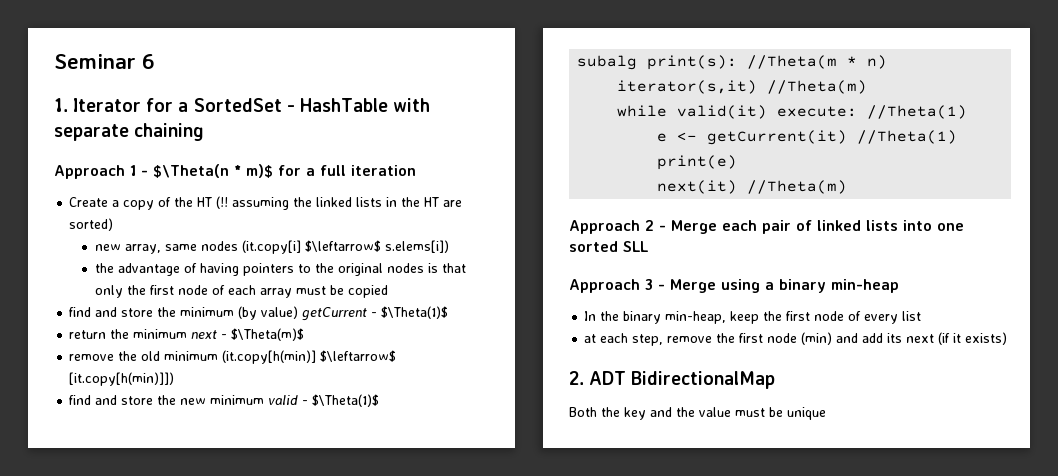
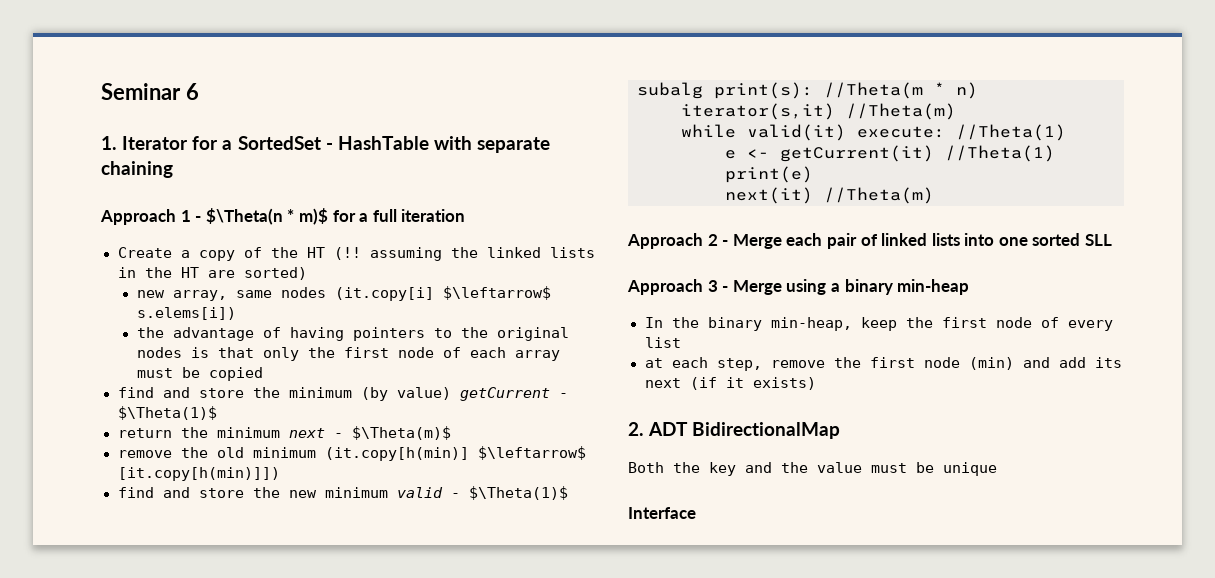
+ Interface

